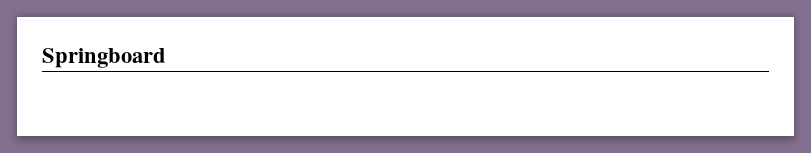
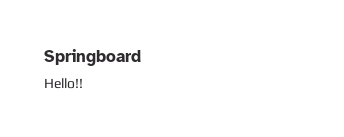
+ Hello!!

